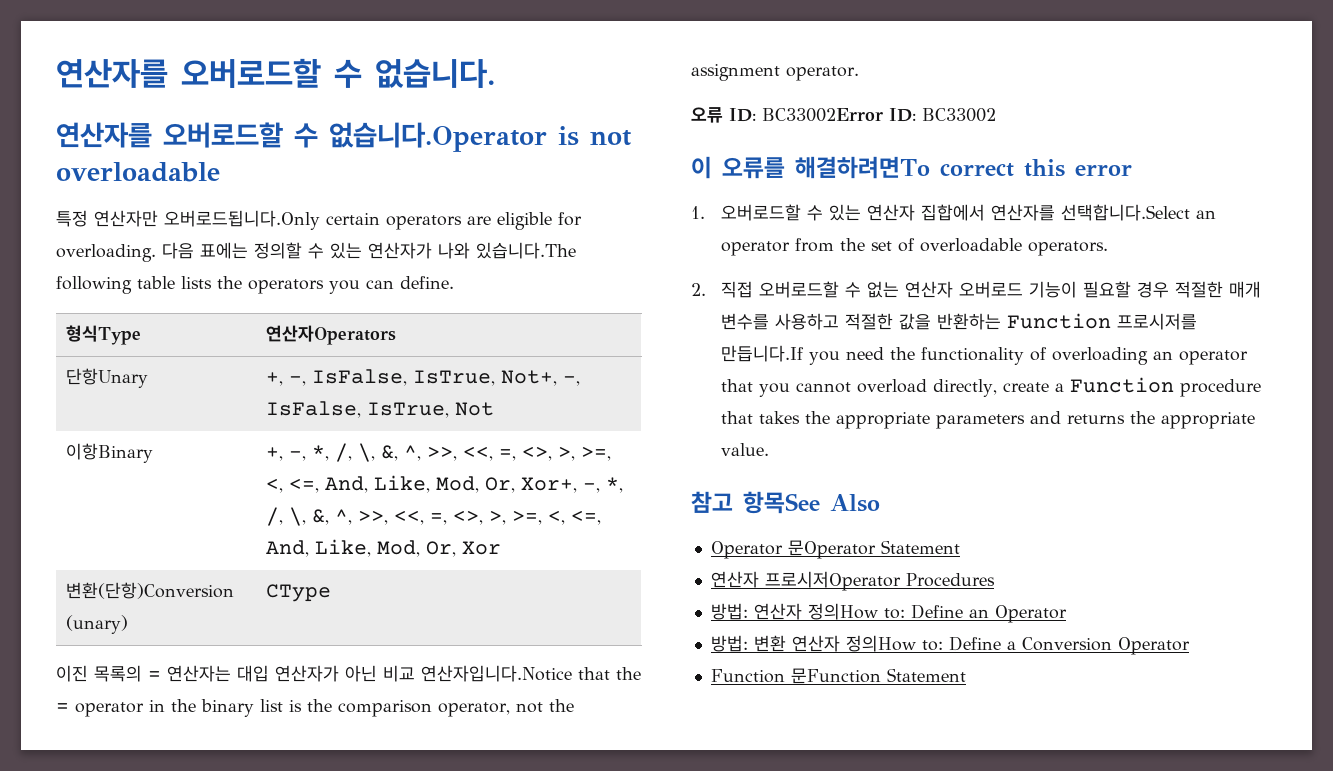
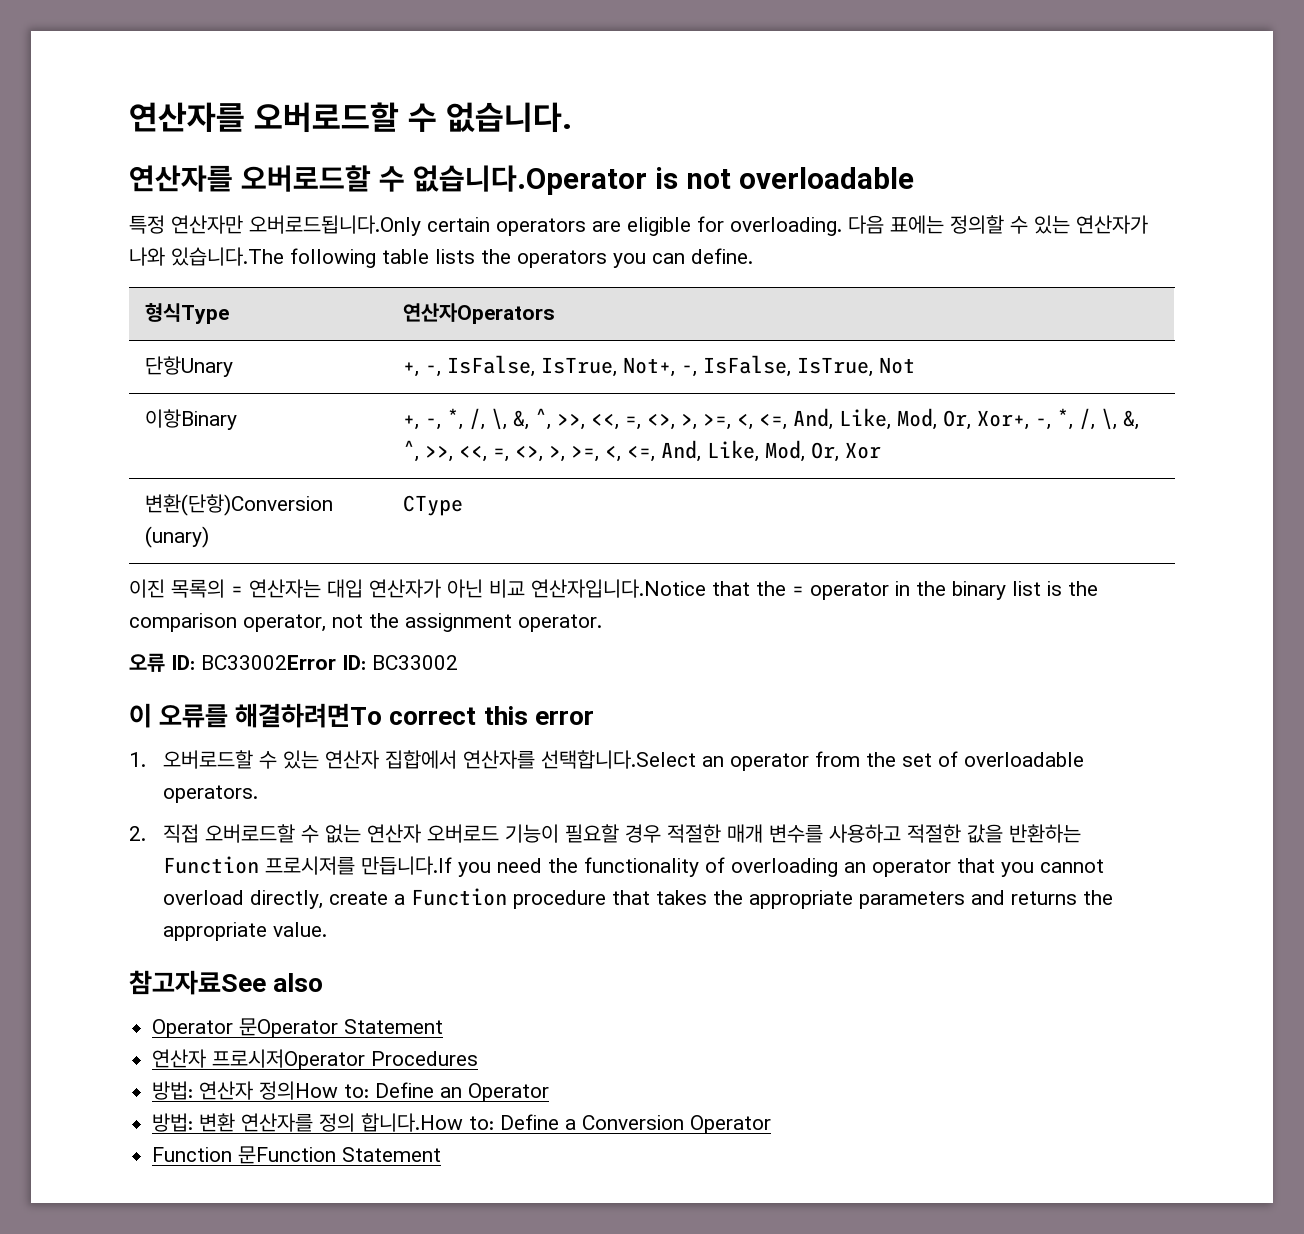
- 참고 항목See Also
+ 참고자료See also
- 방법: 변환 연산자 정의How to: Define a Conversion Operator
+ 방법: 변환 연산자를 정의 합니다.How to: Define a Conversion Operator

